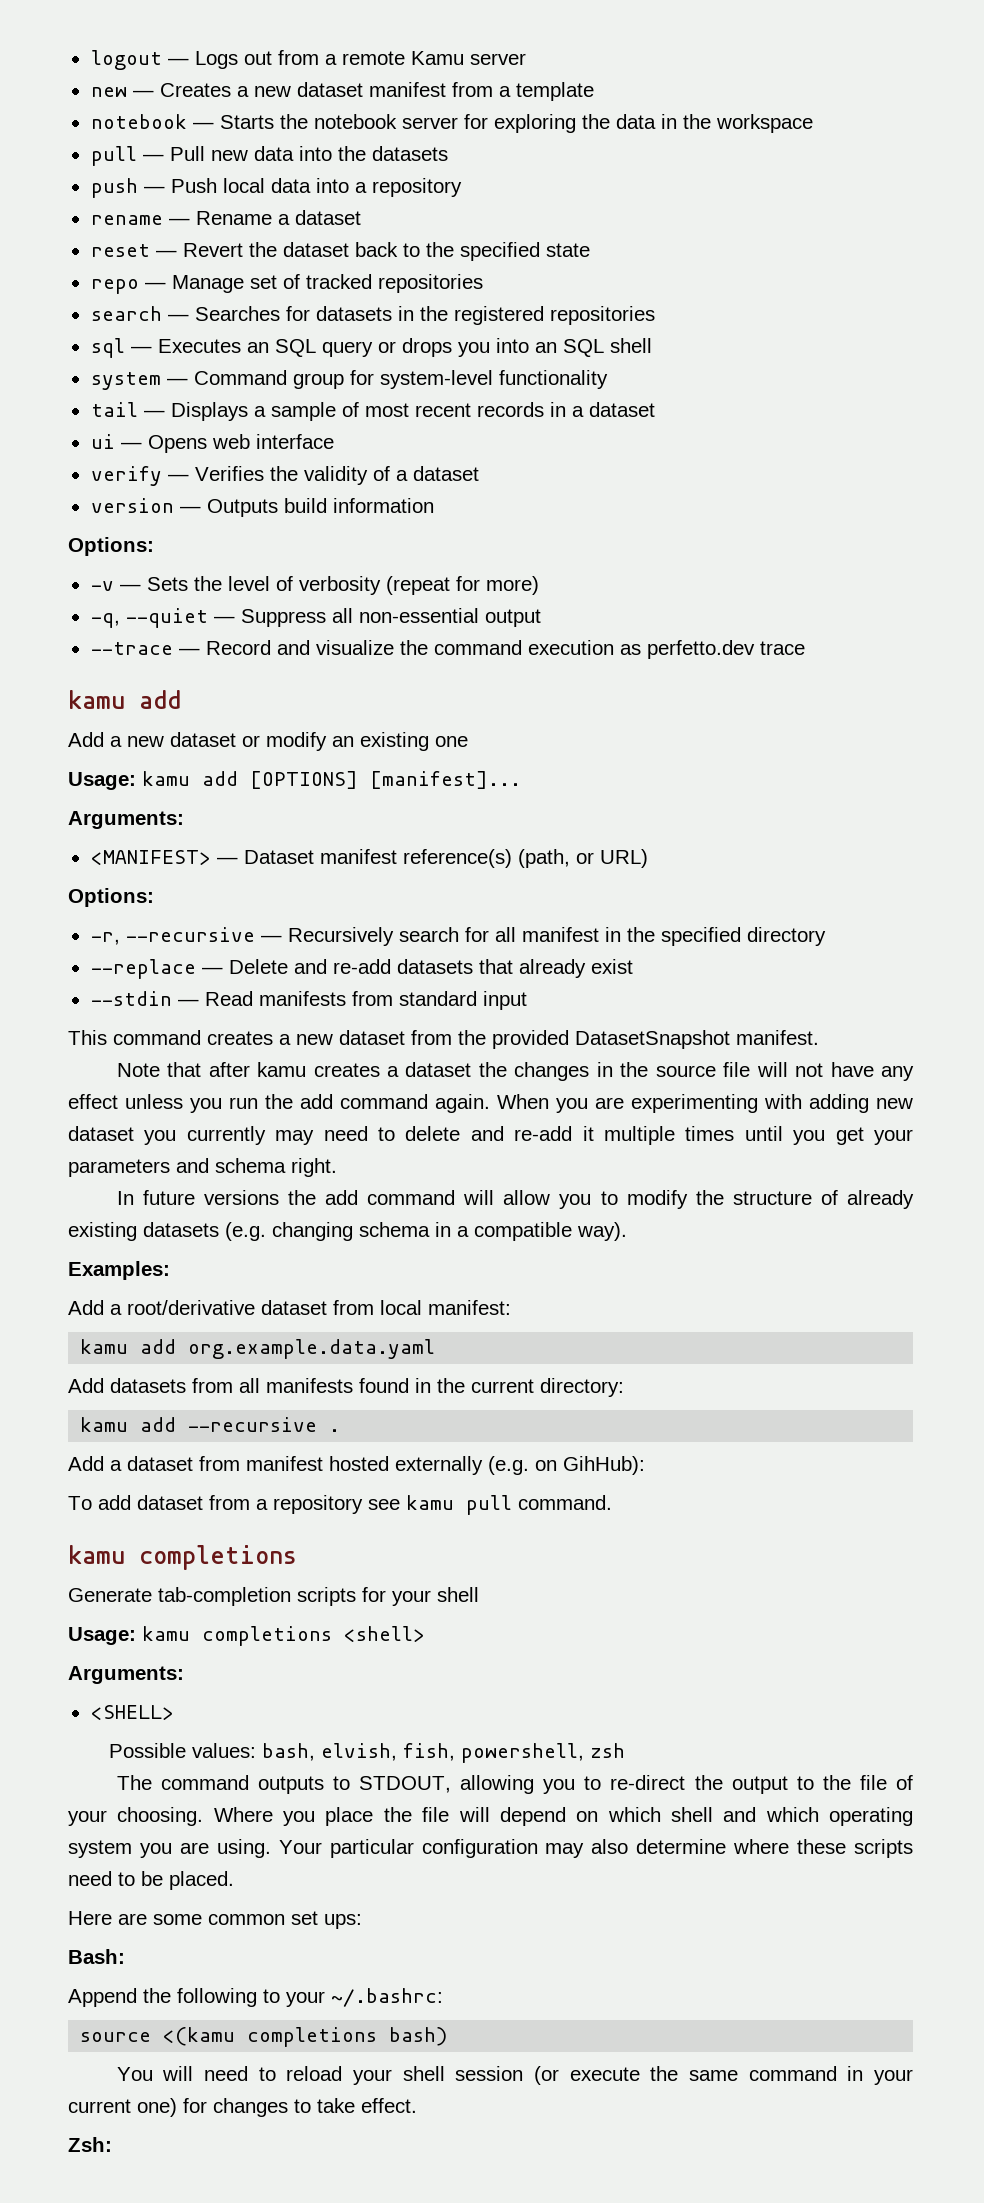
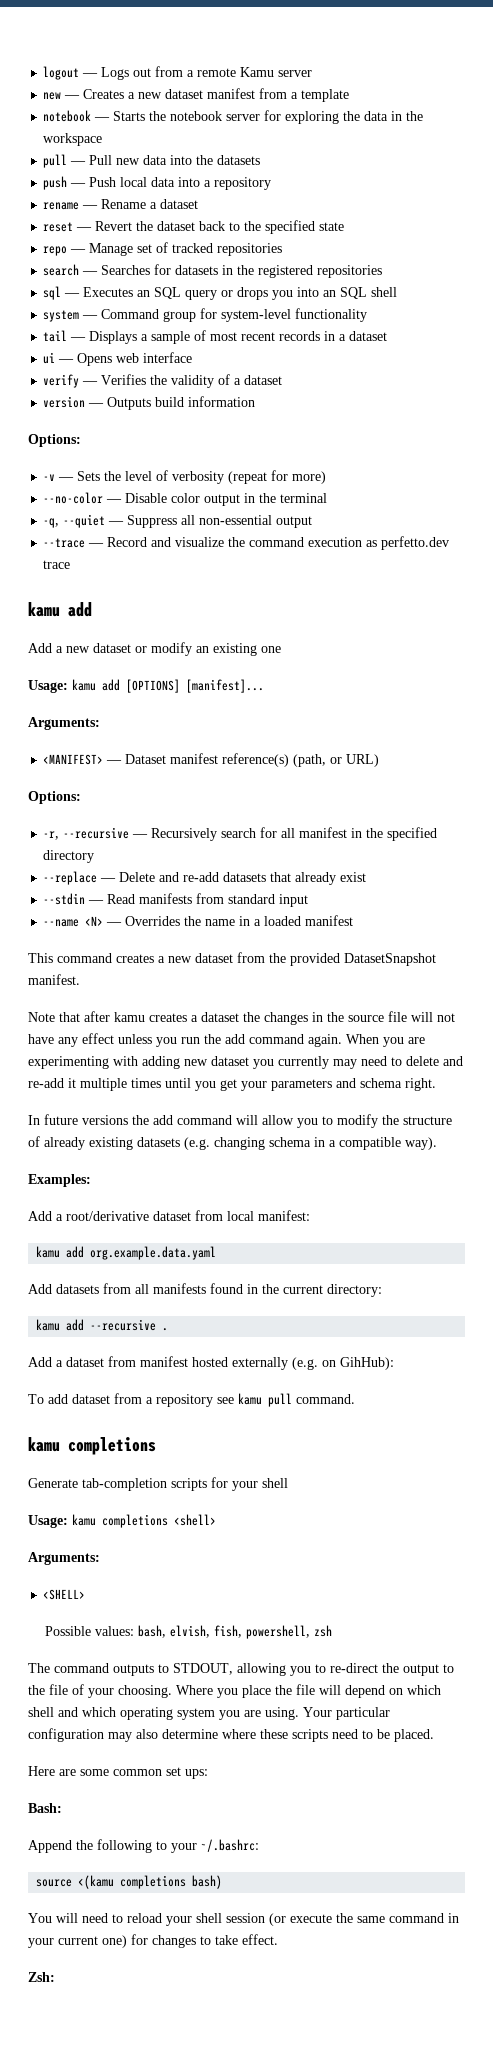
+ --no-color — Disable color output in the terminal
+ --name <N> — Overrides the name in a loaded manifest

